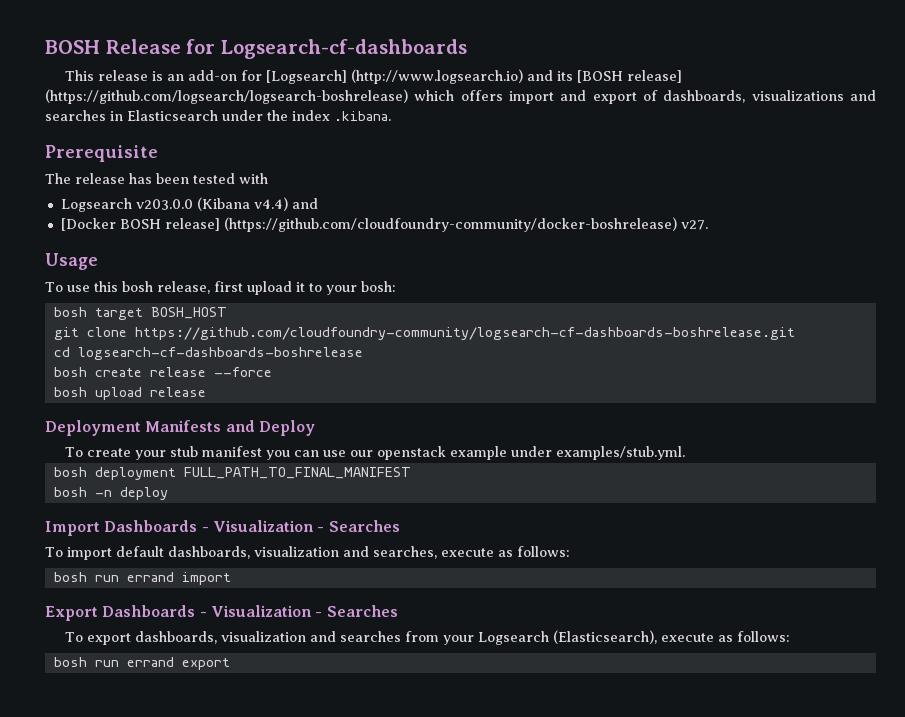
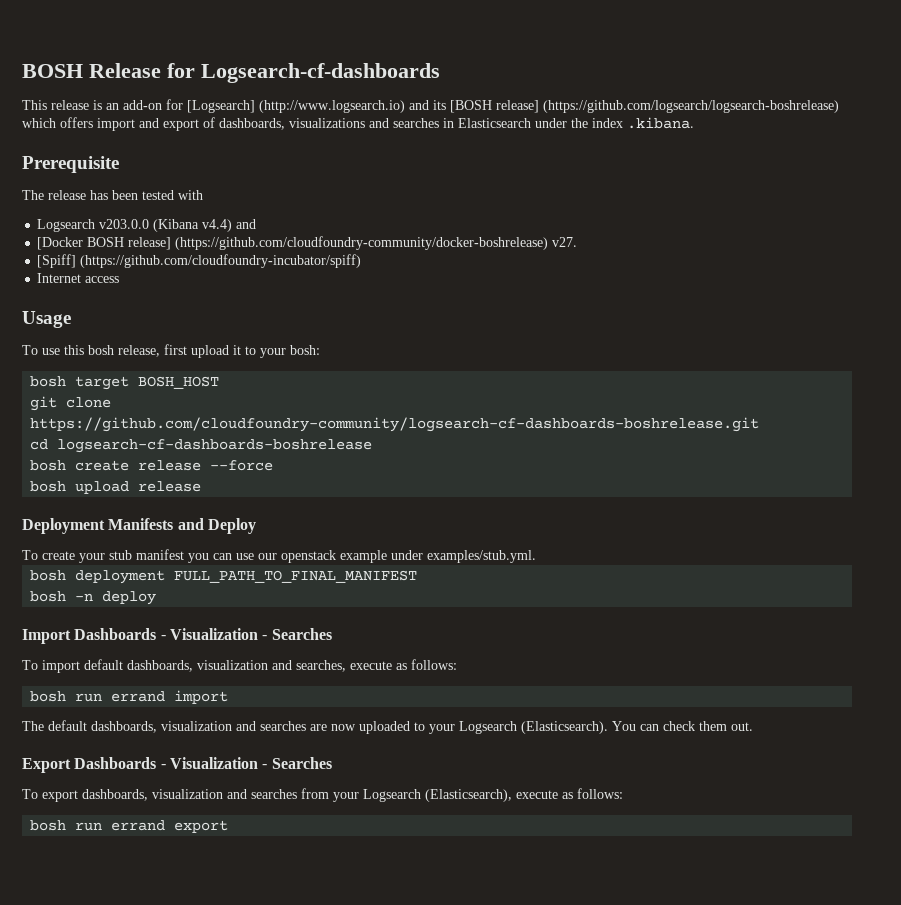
+ [Spiff] (https://github.com/cloudfoundry-incubator/spiff)
+ Internet access
+ The default dashboards, visualization and searches are now uploaded to your Logsearch (Elasticsearch). You can check them out.

